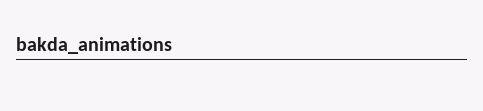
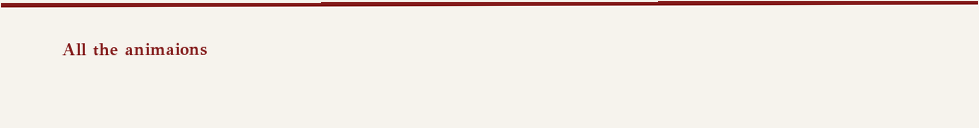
- bakda_animations
+ All the animaions

